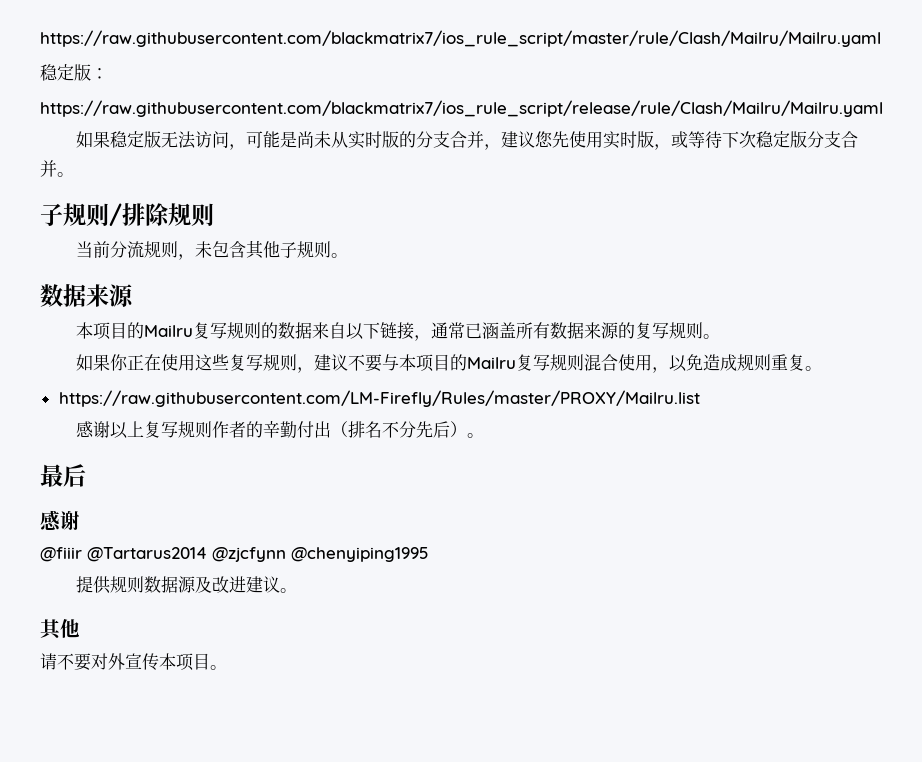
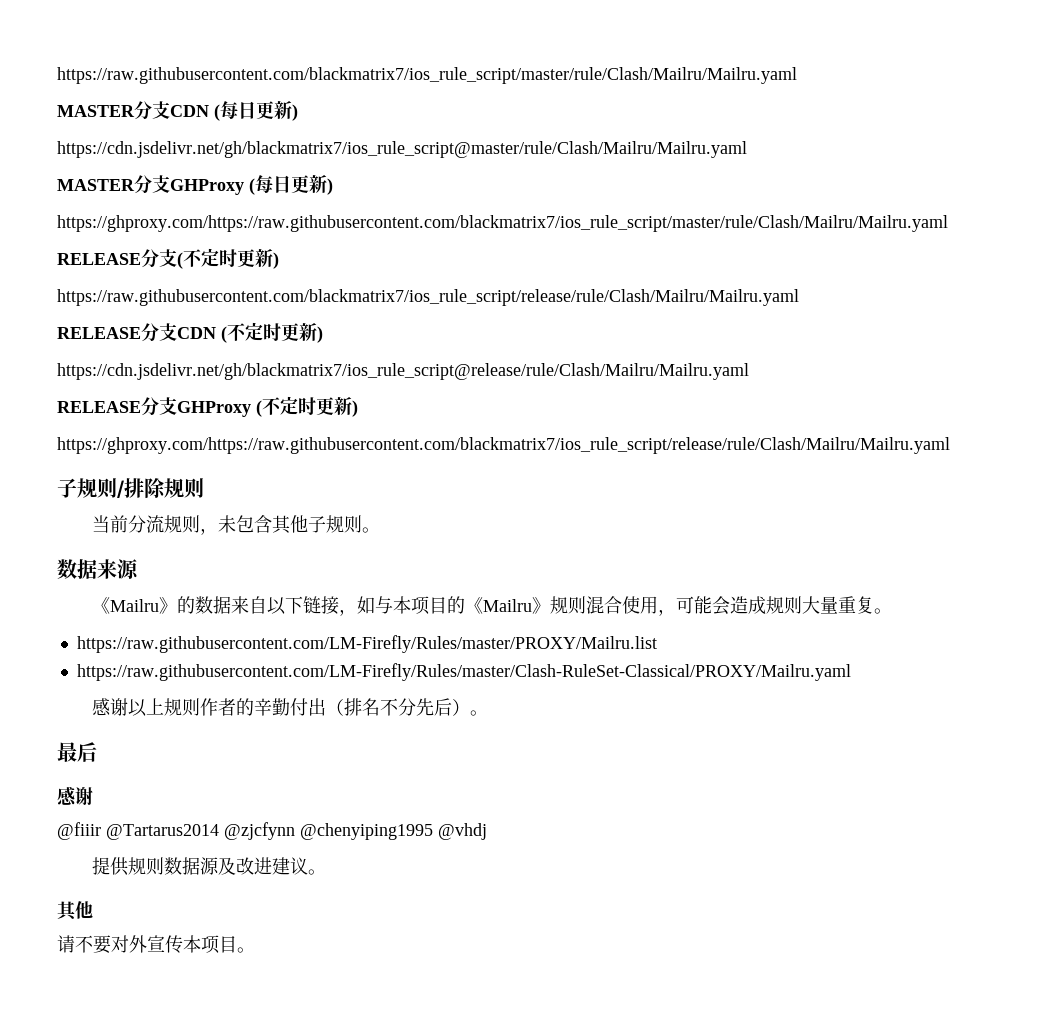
- 稳定版：
+ MASTER分支CDN (每日更新)
+ https://cdn.jsdelivr.net/gh/blackmatrix7/ios_rule_script@master/rule/Clash/Mailru/Mailru.yaml
+ MASTER分支GHProxy (每日更新)
+ https://ghproxy.com/https://raw.githubusercontent.com/blackmatrix7/ios_rule_script/master/rule/Clash/Mailru/Mailru.yaml
+ RELEASE分支(不定时更新)
  https://raw.githubusercontent.com/blackmatrix7/ios_rule_script/release/rule/Clash/Mailru/Mailru.yaml
- 如果稳定版无法访问，可能是尚未从实时版的分支合并，建议您先使用实时版，或等待下次稳定版分支合并。
+ RELEASE分支CDN (不定时更新)
+ https://cdn.jsdelivr.net/gh/blackmatrix7/ios_rule_script@release/rule/Clash/Mailru/Mailru.yaml
+ RELEASE分支GHProxy (不定时更新)
+ https://ghproxy.com/https://raw.githubusercontent.com/blackmatrix7/ios_rule_script/release/rule/Clash/Mailru/Mailru.yaml
- 本项目的Mailru复写规则的数据来自以下链接，通常已涵盖所有数据来源的复写规则。
- 如果你正在使用这些复写规则，建议不要与本项目的Mailru复写规则混合使用，以免造成规则重复。
+ 《Mailru》的数据来自以下链接，如与本项目的《Mailru》规则混合使用，可能会造成规则大量重复。
+ https://raw.githubusercontent.com/LM-Firefly/Rules/master/Clash-RuleSet-Classical/PROXY/Mailru.yaml
- 感谢以上复写规则作者的辛勤付出（排名不分先后）。
+ 感谢以上规则作者的辛勤付出（排名不分先后）。
- @fiiir @Tartarus2014 @zjcfynn @chenyiping1995
+ @fiiir @Tartarus2014 @zjcfynn @chenyiping1995 @vhdj

